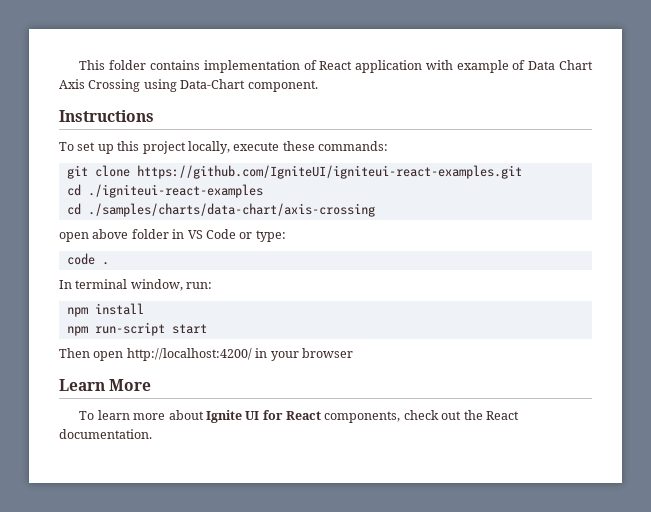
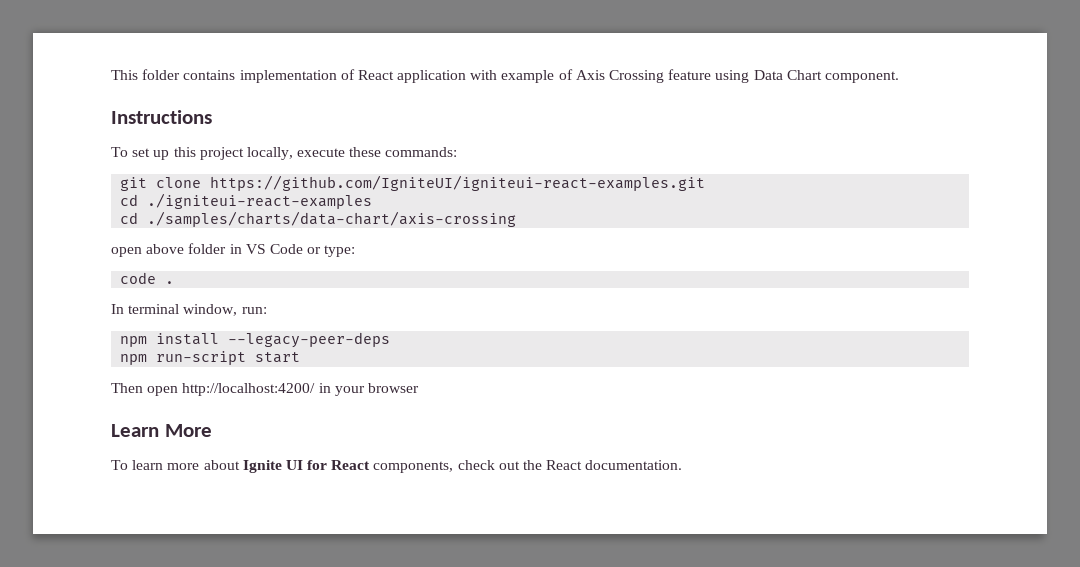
- This folder contains implementation of React application with example of Data Chart Axis Crossing using Data-Chart component.
+ This folder contains implementation of React application with example of Axis Crossing feature using Data Chart component.
- npm install
+ npm install --legacy-peer-deps

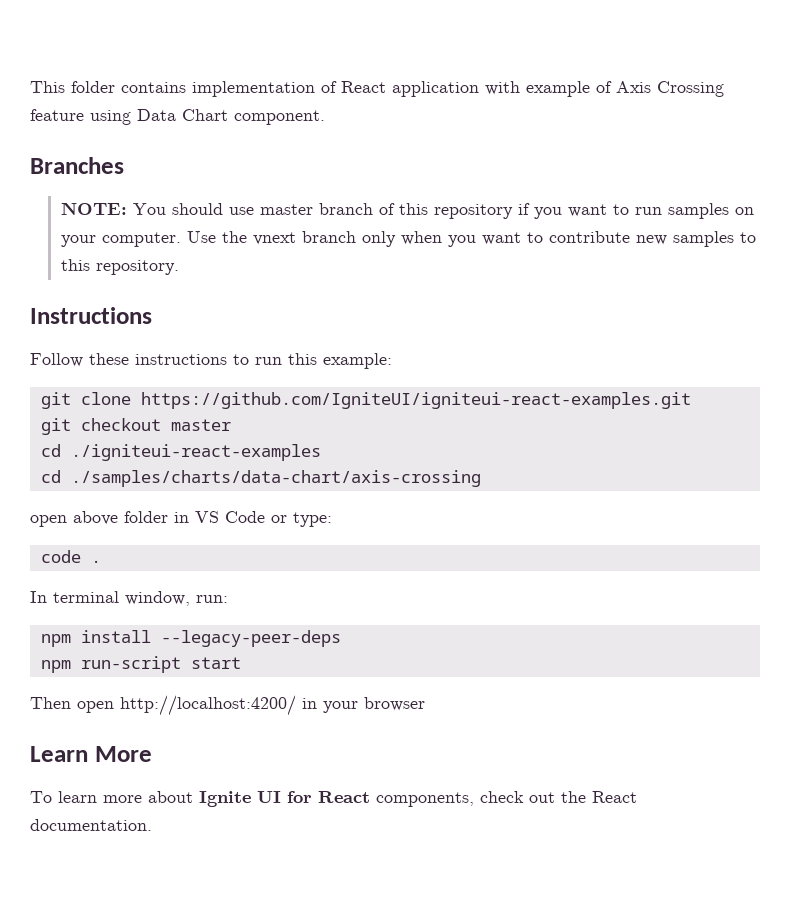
+ Branches
+ NOTE: You should use master branch of this repository if you want to run samples on your computer. Use the vnext branch only when you want to contribute new samples to this repository.
  Instructions
- To set up this project locally, execute these commands:
+ Follow these instructions to run this example:
+ git checkout master

